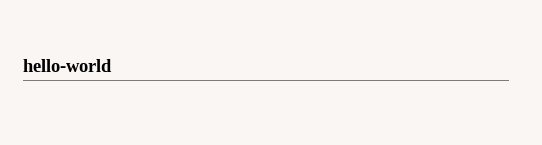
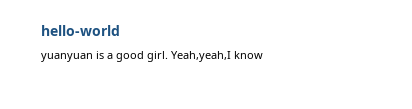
+ yuanyuan is a good girl. Yeah,yeah,I know

